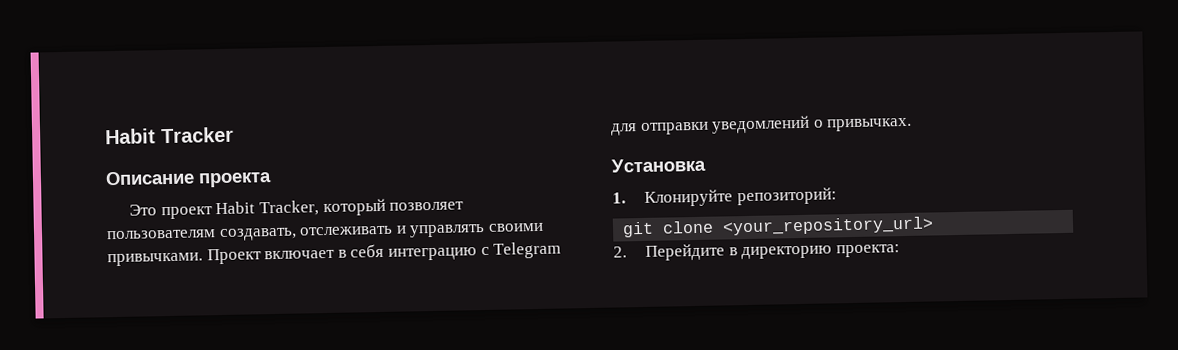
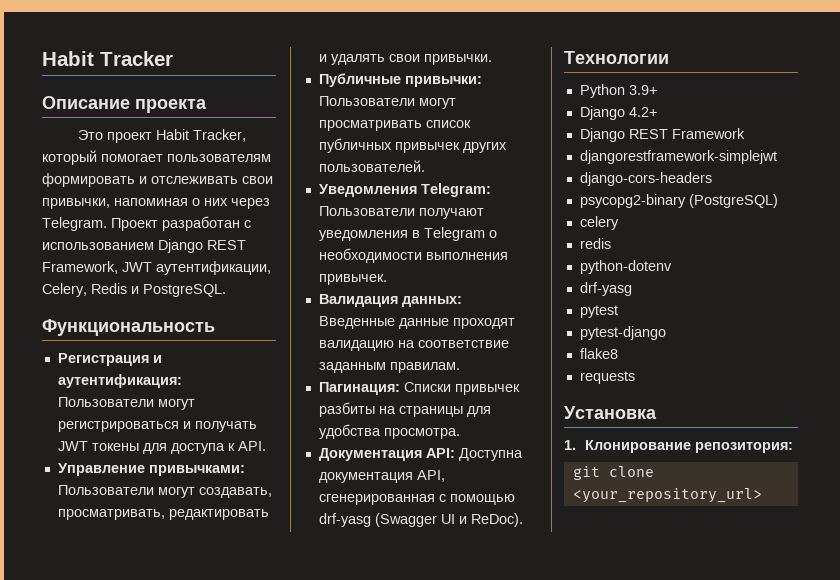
- Это проект Habit Tracker, который позволяет пользователям создавать, отслеживать и управлять своими привычками. Проект включает в себя интеграцию с Telegram для отправки уведомлений о привычках.
+ Это проект Habit Tracker, который помогает пользователям формировать и отслеживать свои привычки, напоминая о них через Telegram. Проект разработан с использованием Django REST Framework, JWT аутентификации, Celery, Redis и PostgreSQL.
+ Функциональность
+ Регистрация и аутентификация: Пользователи могут регистрироваться и получать JWT токены для доступа к API.
+ Управление привычками: Пользователи могут создавать, просматривать, редактировать и удалять свои привычки.
+ Публичные привычки: Пользователи могут просматривать список публичных привычек других пользователей.
+ Уведомления Telegram: Пользователи получают уведомления в Telegram о необходимости выполнения привычек.
+ Валидация данных: Введенные данные проходят валидацию на соответствие заданным правилам.
+ Пагинация: Списки привычек разбиты на страницы для удобства просмотра.
+ Документация API: Доступна документация API, сгенерированная с помощью drf-yasg (Swagger UI и ReDoc).
+ Технологии
+ Python 3.9+
+ Django 4.2+
+ Django REST Framework
+ djangorestframework-simplejwt
+ django-cors-headers
+ psycopg2-binary (PostgreSQL)
+ celery
+ redis
+ python-dotenv
+ drf-yasg
+ pytest
+ pytest-django
+ flake8
+ requests
- 1. Клонируйте репозиторий:
+ 1. Клонирование репозитория:
- 2. Перейдите в директорию проекта:

